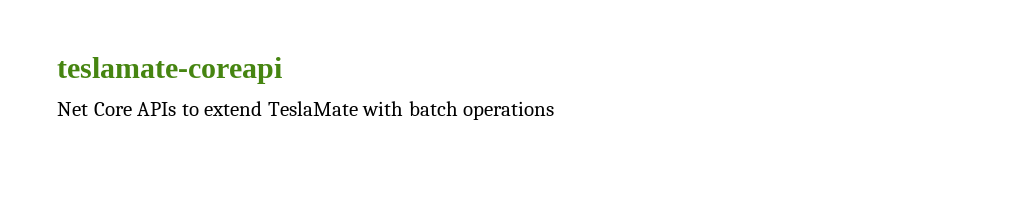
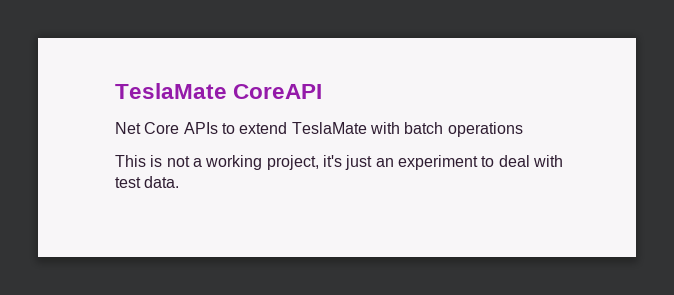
- teslamate-coreapi
+ TeslaMate CoreAPI
+ This is not a working project, it's just an experiment to deal with test data.

